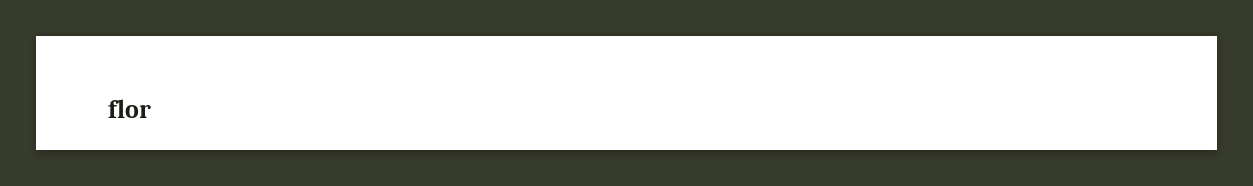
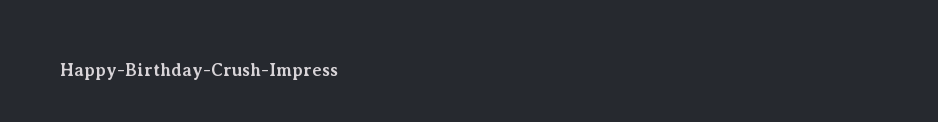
- flor
+ Happy-Birthday-Crush-Impress

